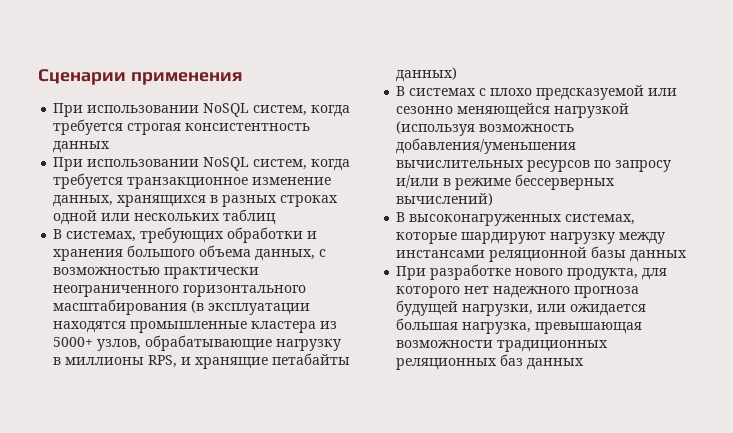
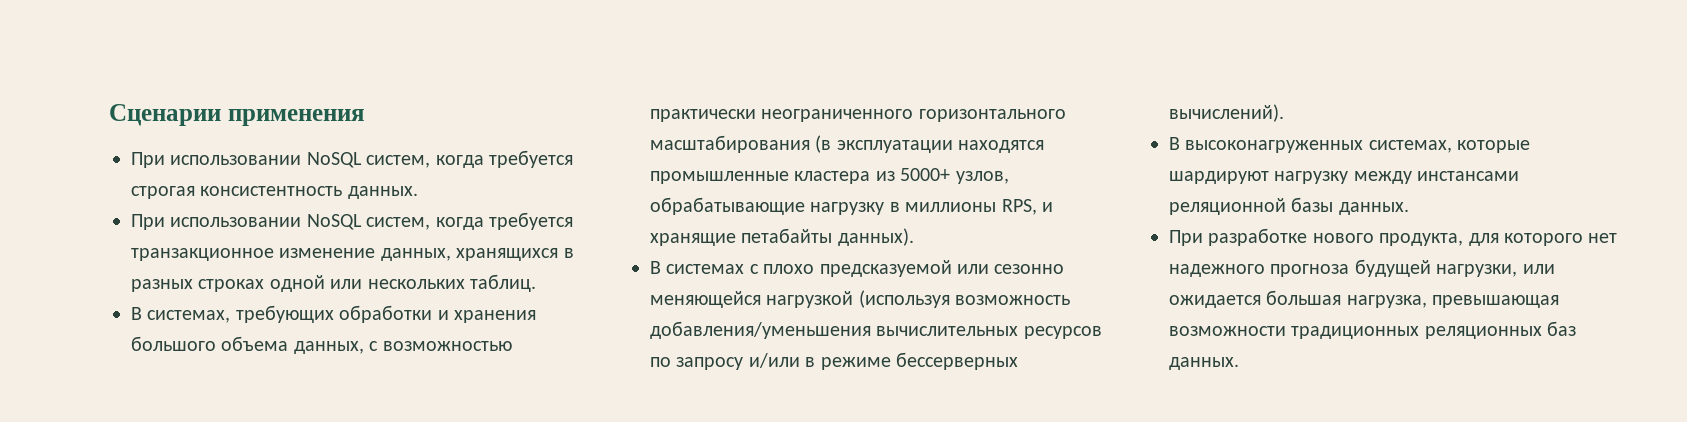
- При использовании NoSQL систем, когда требуется строгая консистентность данных
+ При использовании NoSQL систем, когда требуется строгая консистентность данных.
- При использовании NoSQL систем, когда требуется транзакционное изменение данных, хранящихся в разных строках одной или нескольких таблиц
+ При использовании NoSQL систем, когда требуется транзакционное изменение данных, хранящихся в разных строках одной или нескольких таблиц.
- В системах, требующих обработки и хранения большого объема данных, с возможностью практически неограниченного горизонтального масштабирования (в эксплуатации находятся промышленные кластера из 5000+ узлов, обрабатывающие нагрузку в миллионы RPS, и хранящие петабайты данных)
+ В системах, требующих обработки и хранения большого объема данных, с возможностью практически неограниченного горизонтального масштабирования (в эксплуатации находятся промышленные кластера из 5000+ узлов, обрабатывающие нагрузку в миллионы RPS, и хранящие петабайты данных).
- В системах с плохо предсказуемой или сезонно меняющейся нагрузкой (используя возможность добавления/уменьшения вычислительных ресурсов по запросу и/или в режиме бессерверных вычислений)
+ В системах с плохо предсказуемой или сезонно меняющейся нагрузкой (используя возможность добавления/уменьшения вычислительных ресурсов по запросу и/или в режиме бессерверных вычислений).
- В высоконагруженных системах, которые шардируют нагрузку между инстансами реляционной базы данных
+ В высоконагруженных системах, которые шардируют нагрузку между инстансами реляционной базы данных.
- При разработке нового продукта, для которого нет надежного прогноза будущей нагрузки, или ожидается большая нагрузка, превышающая возможности традиционных реляционных баз данных
+ При разработке нового продукта, для которого нет надежного прогноза будущей нагрузки, или ожидается большая нагрузка, превышающая возможности традиционных реляционных баз данных.

